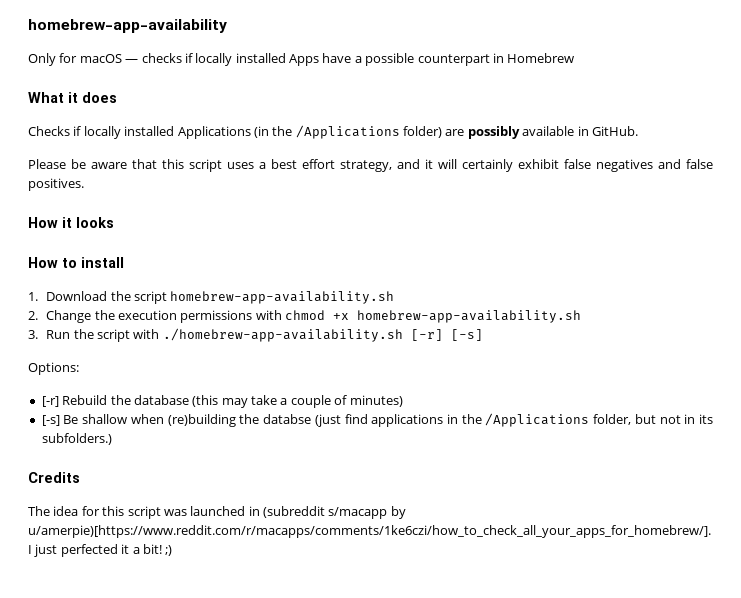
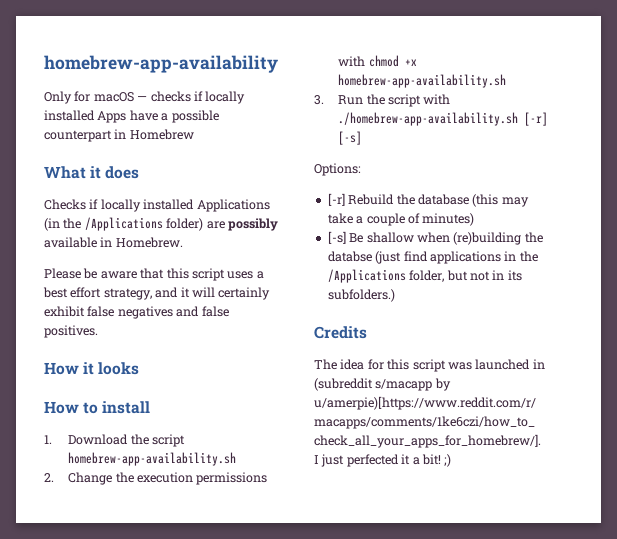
- Checks if locally installed Applications (in the /Applications folder) are possibly available in GitHub.
+ Checks if locally installed Applications (in the /Applications folder) are possibly available in Homebrew.

